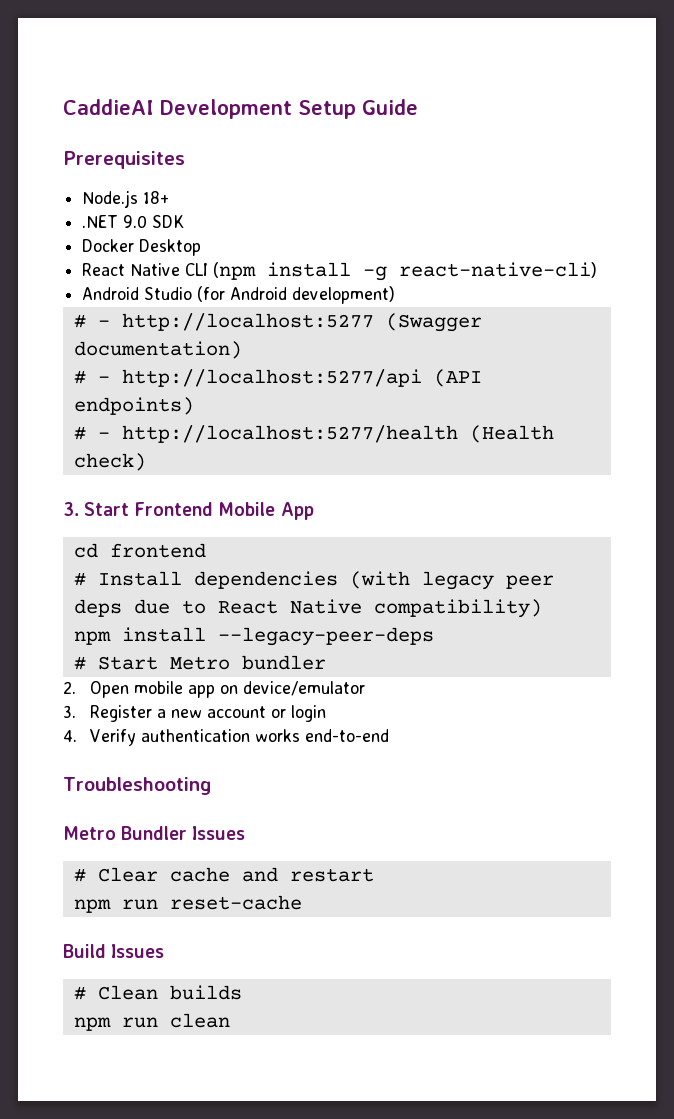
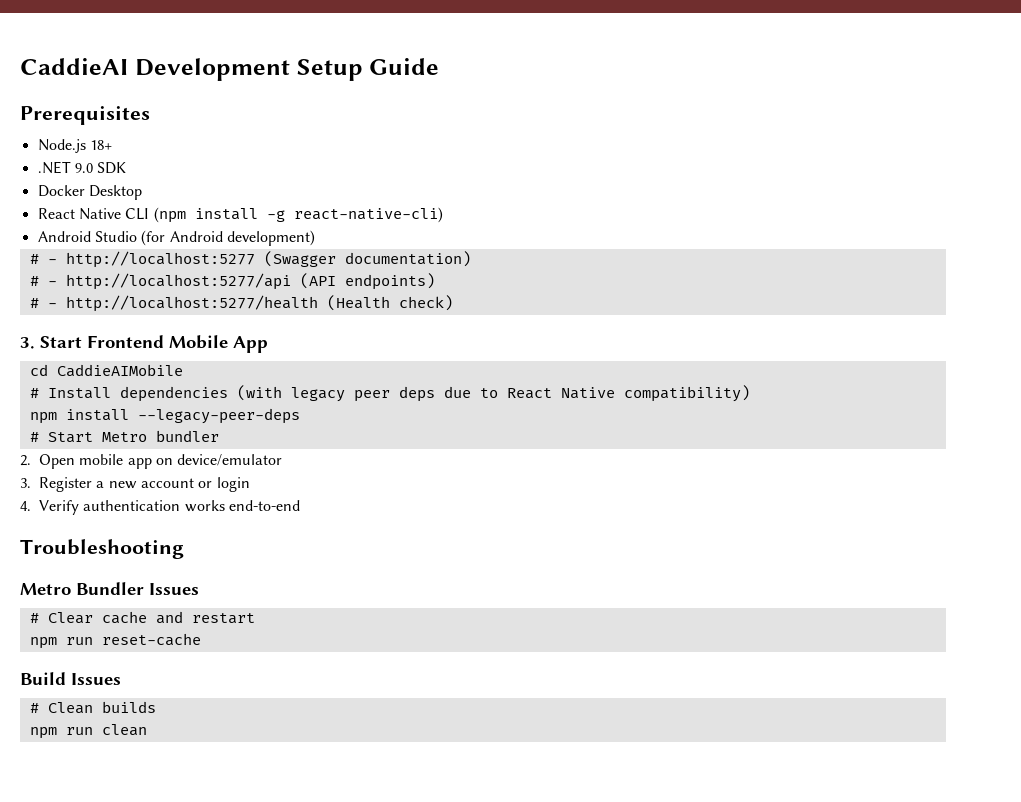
- cd frontend
+ cd CaddieAIMobile

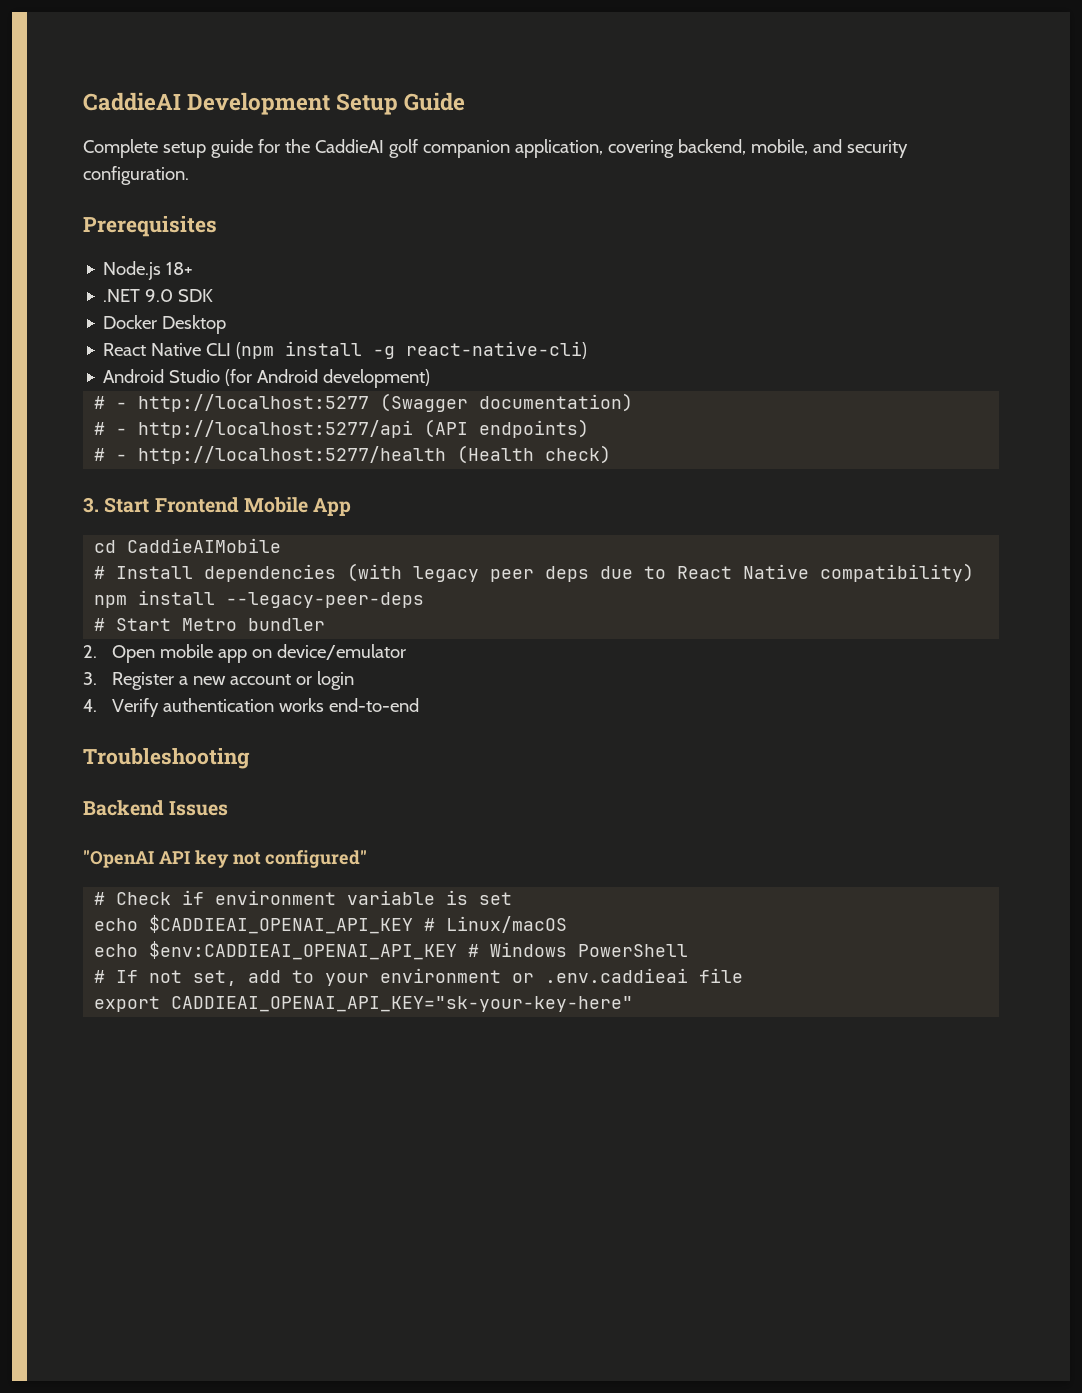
+ Complete setup guide for the CaddieAI golf companion application, covering backend, mobile, and security configuration.
- Metro Bundler Issues
- # Clear cache and restart
- npm run reset-cache
- Build Issues
- # Clean builds
- npm run clean
+ Backend Issues
+ "OpenAI API key not configured"
+ # Check if environment variable is set
+ echo $CADDIEAI_OPENAI_API_KEY # Linux/macOS
+ echo $env:CADDIEAI_OPENAI_API_KEY # Windows PowerShell
+ # If not set, add to your environment or .env.caddieai file
+ export CADDIEAI_OPENAI_API_KEY="sk-your-key-here"

